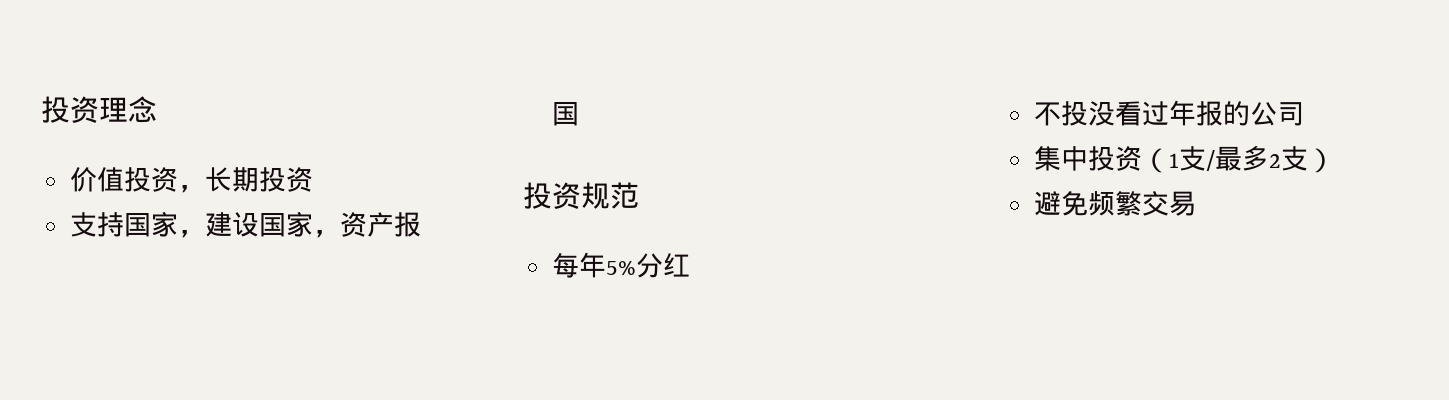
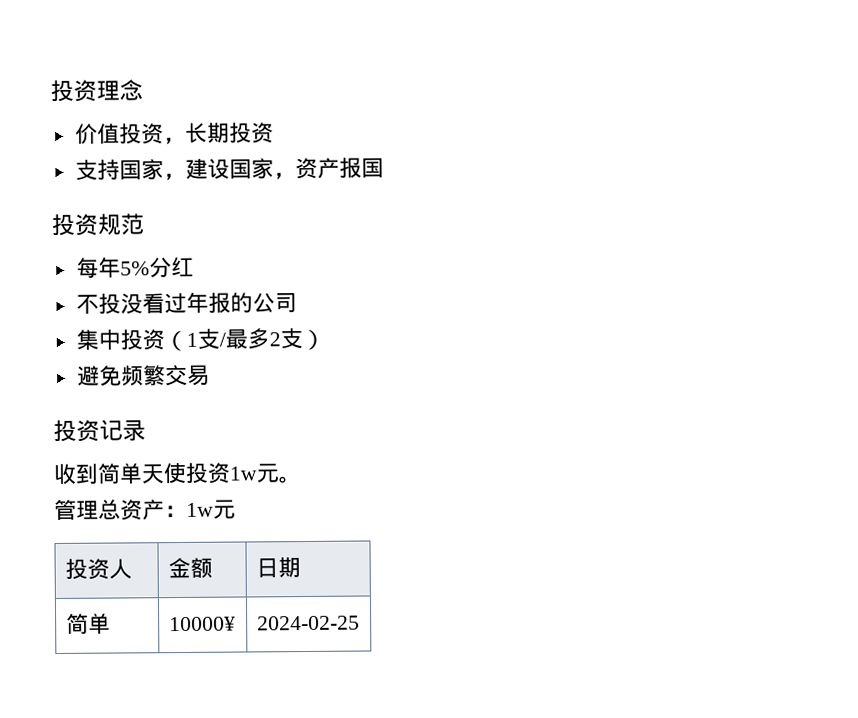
+ 投资记录
+ 收到简单天使投资1w元。
+ 管理总资产：1w元
+ 投资人 | 金额 | 日期
+ 简单 | 10000¥ | 2024-02-25

